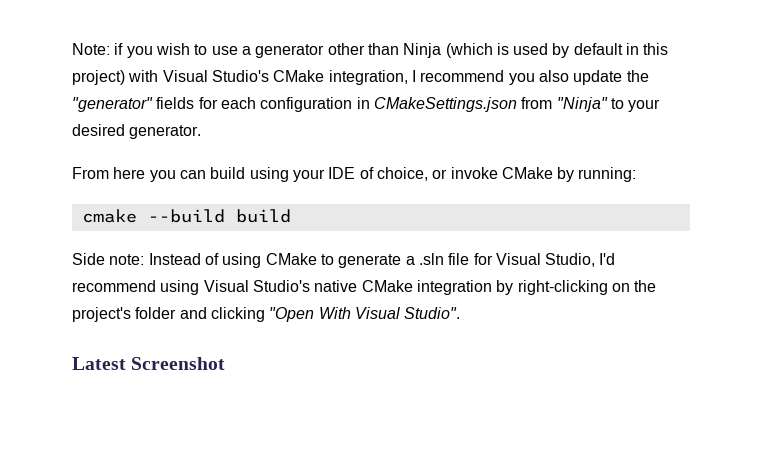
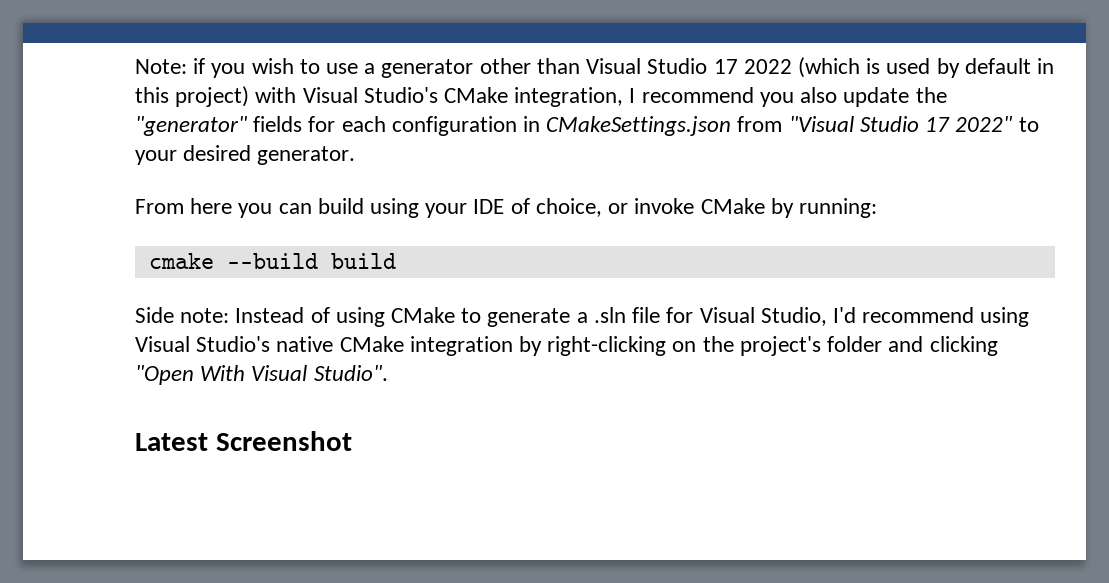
- Note: if you wish to use a generator other than Ninja (which is used by default in this project) with Visual Studio's CMake integration, I recommend you also update the "generator" fields for each configuration in CMakeSettings.json from "Ninja" to your desired generator.
+ Note: if you wish to use a generator other than Visual Studio 17 2022 (which is used by default in this project) with Visual Studio's CMake integration, I recommend you also update the "generator" fields for each configuration in CMakeSettings.json from "Visual Studio 17 2022" to your desired generator.

